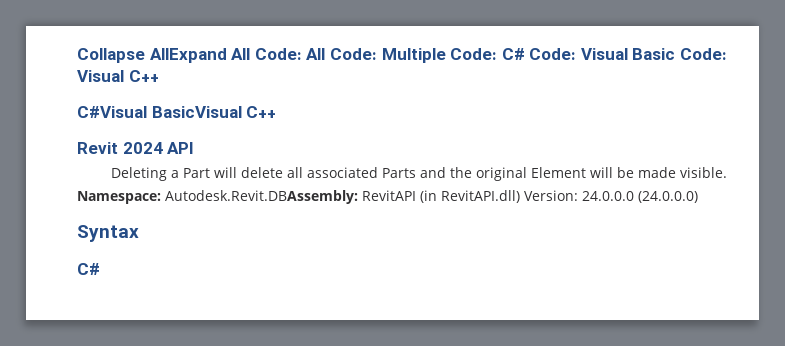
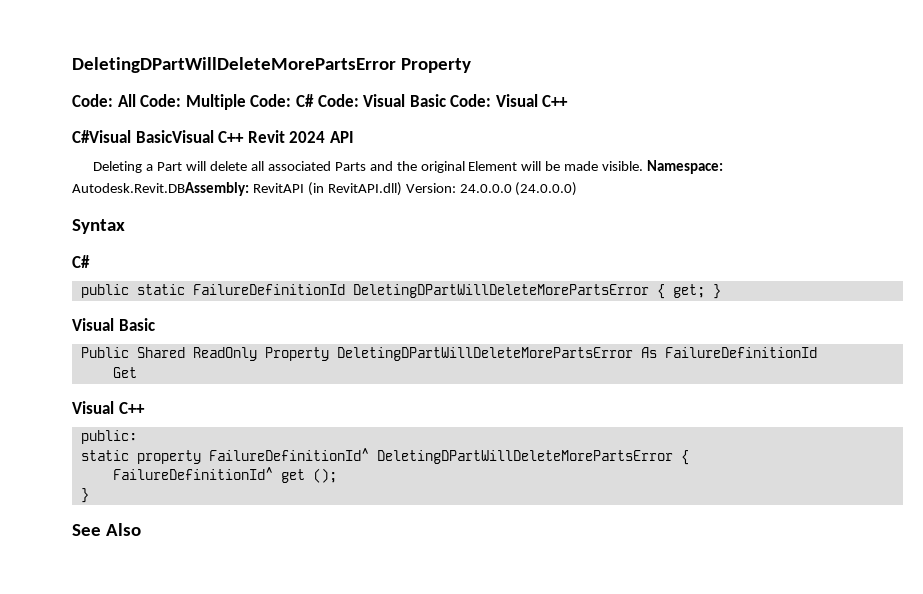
- Collapse AllExpand All Code: All Code: Multiple Code: C# Code: Visual Basic Code: Visual C++
+ DeletingDPartWillDeleteMorePartsError Property
+ Code: All Code: Multiple Code: C# Code: Visual Basic Code: Visual C++
- C#Visual BasicVisual C++
- Revit 2024 API
+ C#Visual BasicVisual C++ Revit 2024 API
- Deleting a Part will delete all associated Parts and the original Element will be made visible.
- Namespace: Autodesk.Revit.DBAssembly: RevitAPI (in RevitAPI.dll) Version: 24.0.0.0 (24.0.0.0)
+ Deleting a Part will delete all associated Parts and the original Element will be made visible. Namespace: Autodesk.Revit.DBAssembly: RevitAPI (in RevitAPI.dll) Version: 24.0.0.0 (24.0.0.0)
+ public static FailureDefinitionId DeletingDPartWillDeleteMorePartsError { get; }
+ Visual Basic
+ Public Shared ReadOnly Property DeletingDPartWillDeleteMorePartsError As FailureDefinitionId
+ Get
+ Visual C++
+ public:
+ static property FailureDefinitionId^ DeletingDPartWillDeleteMorePartsError {
+ FailureDefinitionId^ get ();
+ }
+ See Also

